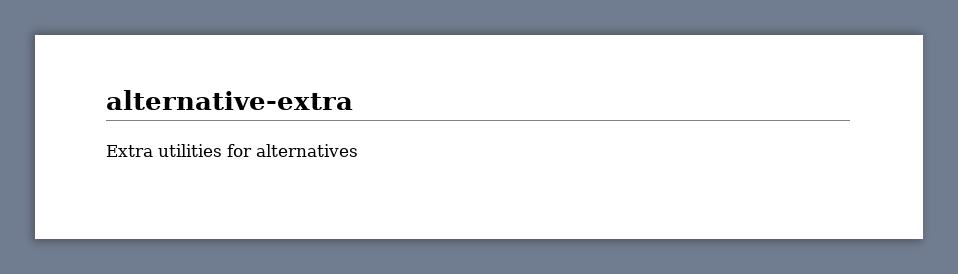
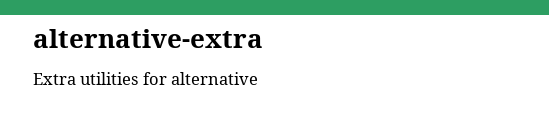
- Extra utilities for alternatives
+ Extra utilities for alternative

